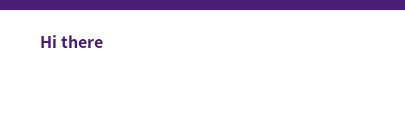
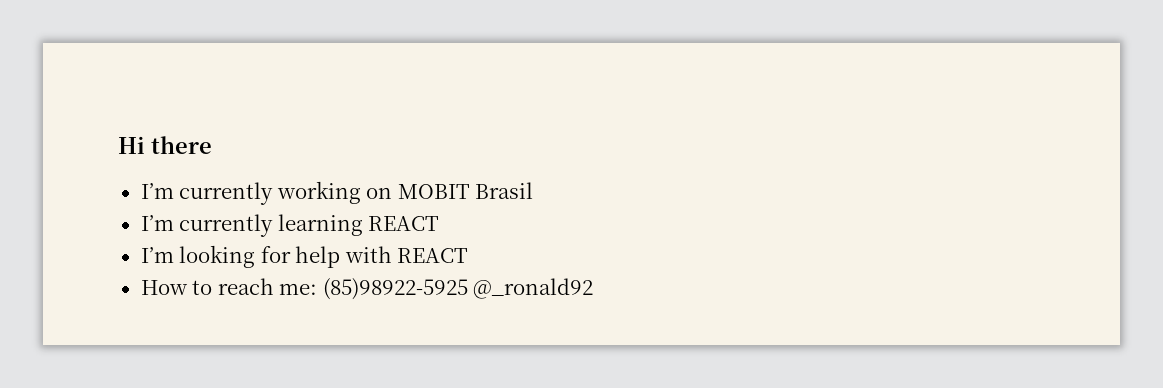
+ I’m currently working on MOBIT Brasil
+ I’m currently learning REACT
+ I’m looking for help with REACT
+ How to reach me: (85)98922-5925 @_ronald92

